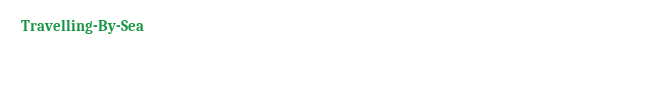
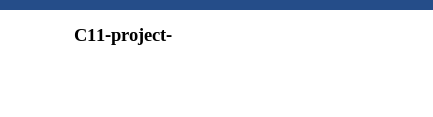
- Travelling-By-Sea
+ C11-project-

